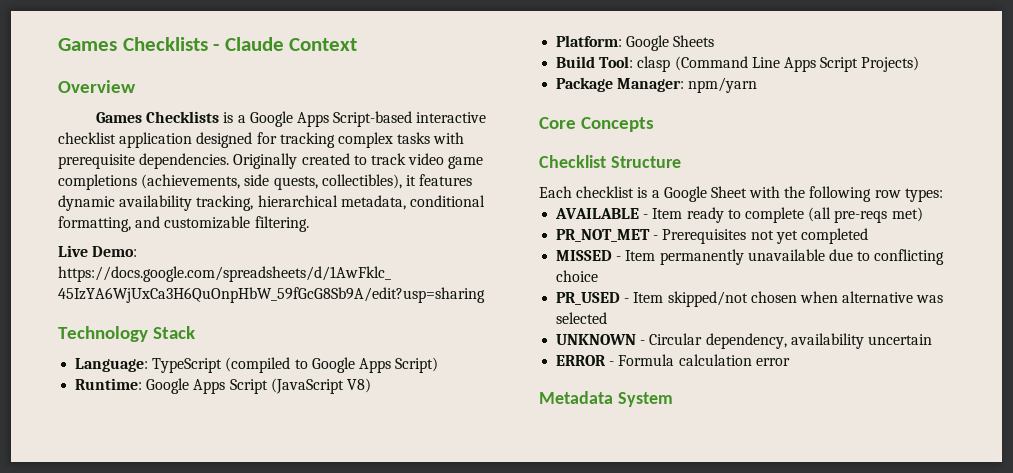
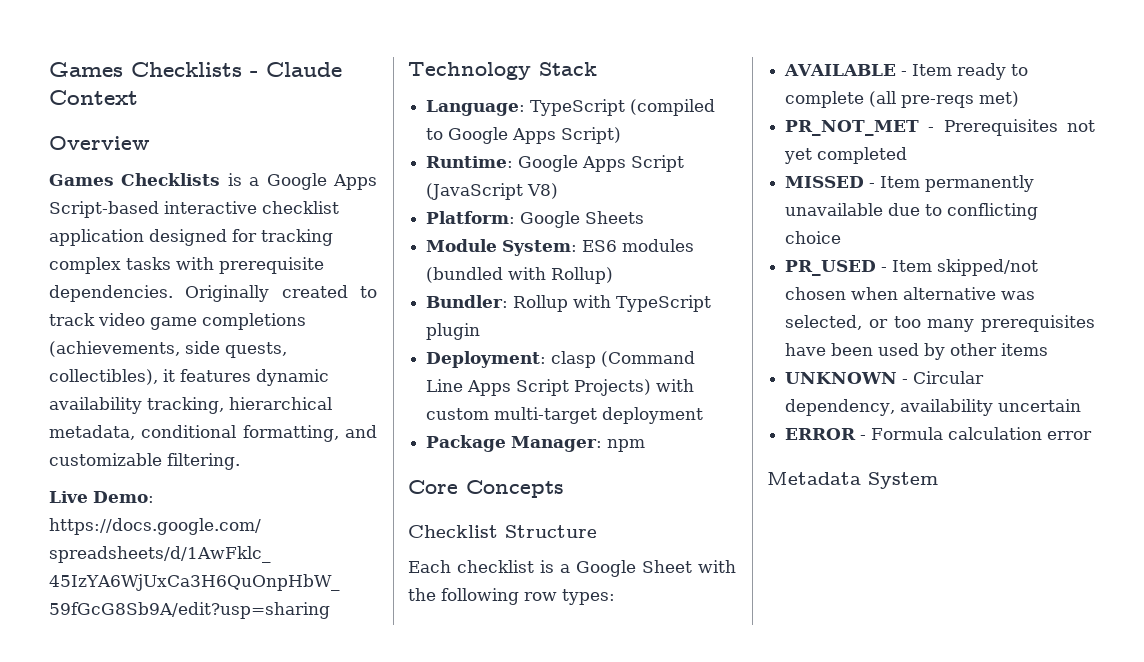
- Build Tool: clasp (Command Line Apps Script Projects)
+ Module System: ES6 modules (bundled with Rollup)
+ Bundler: Rollup with TypeScript plugin
+ Deployment: clasp (Command Line Apps Script Projects) with custom multi-target deployment
- Package Manager: npm/yarn
+ Package Manager: npm
- PR_USED - Item skipped/not chosen when alternative was selected
+ PR_USED - Item skipped/not chosen when alternative was selected, or too many prerequisites have been used by other items

